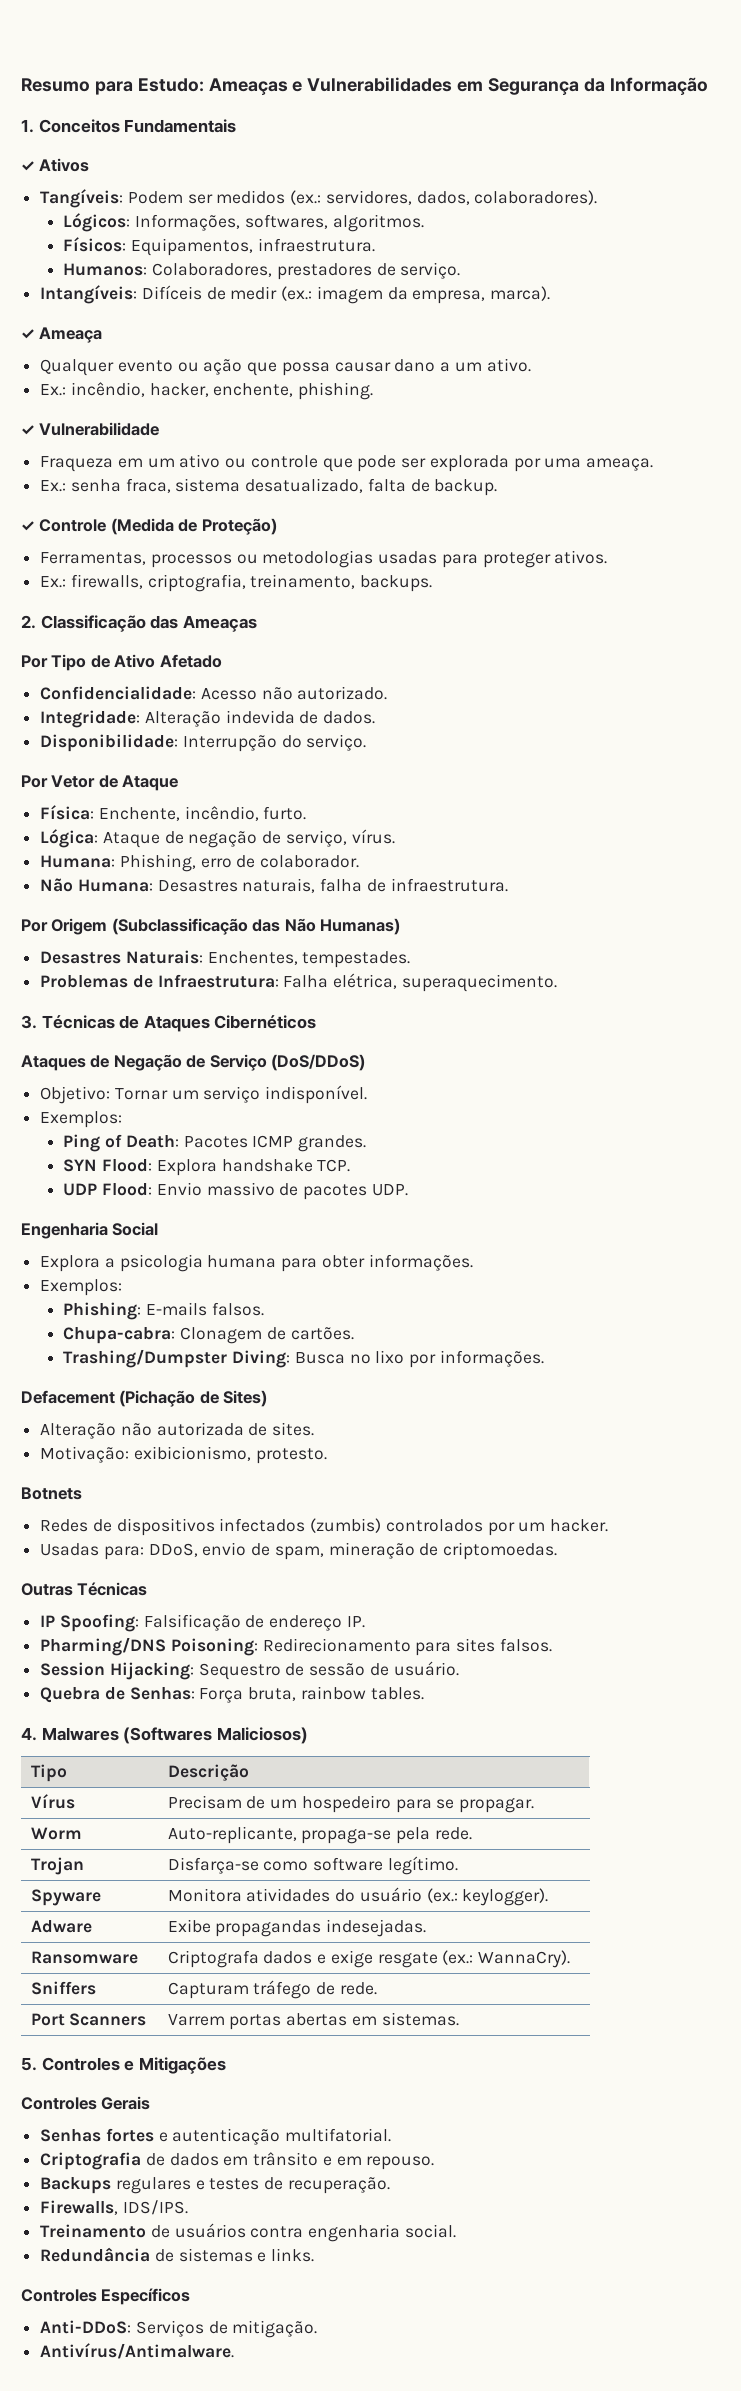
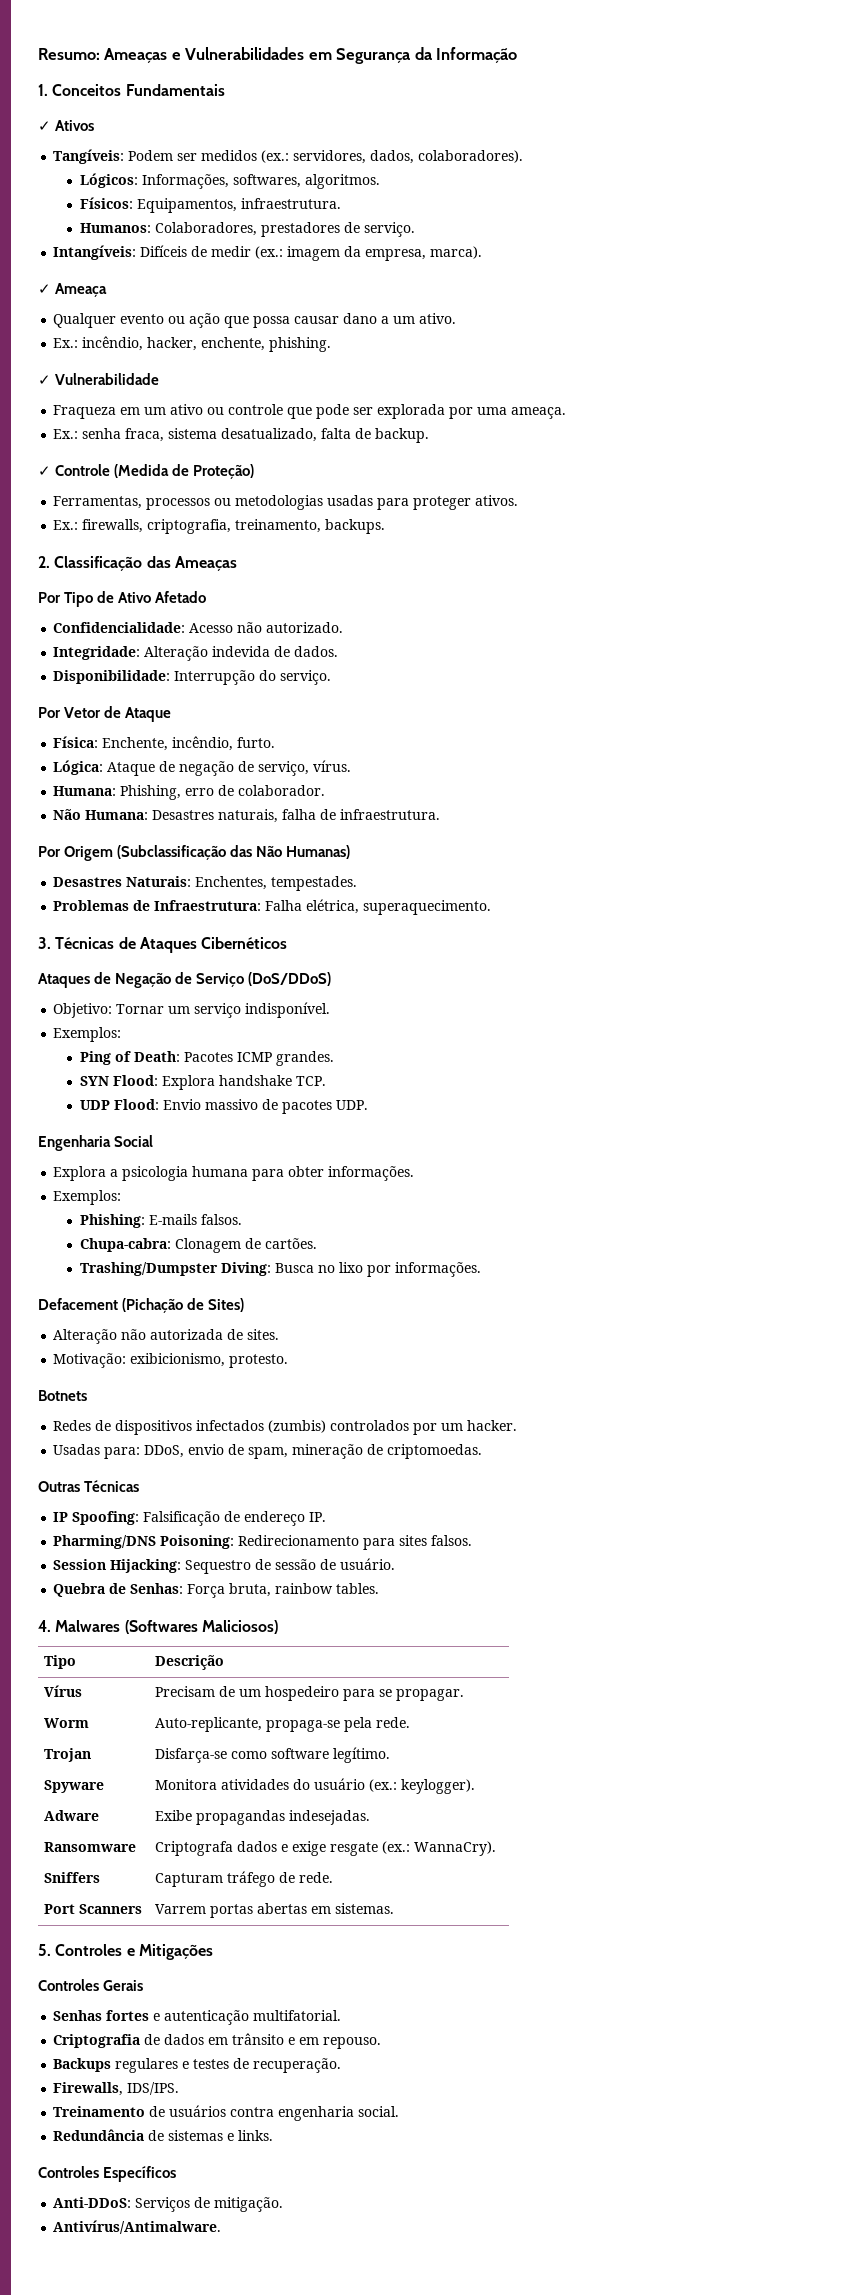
- Resumo para Estudo: Ameaças e Vulnerabilidades em Segurança da Informação
+ Resumo: Ameaças e Vulnerabilidades em Segurança da Informação

